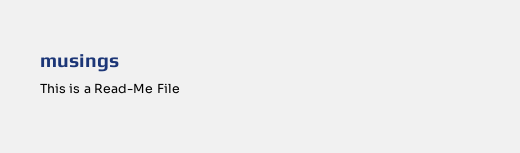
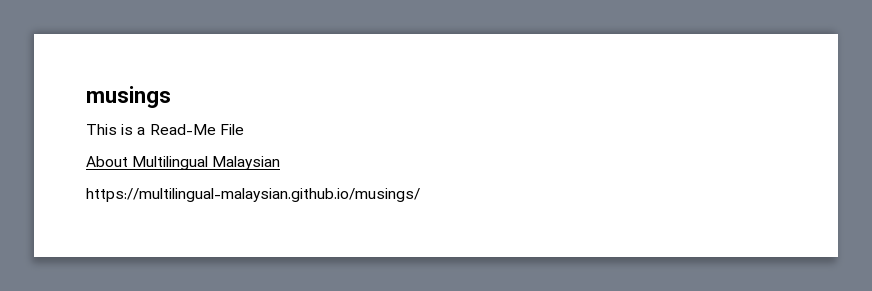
+ About Multilingual Malaysian
+ https://multilingual-malaysian.github.io/musings/

